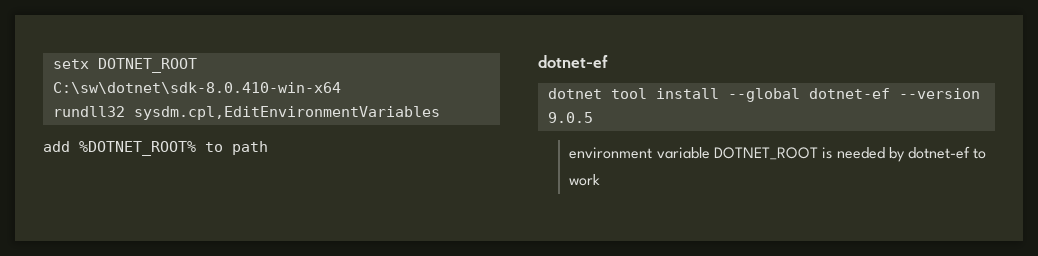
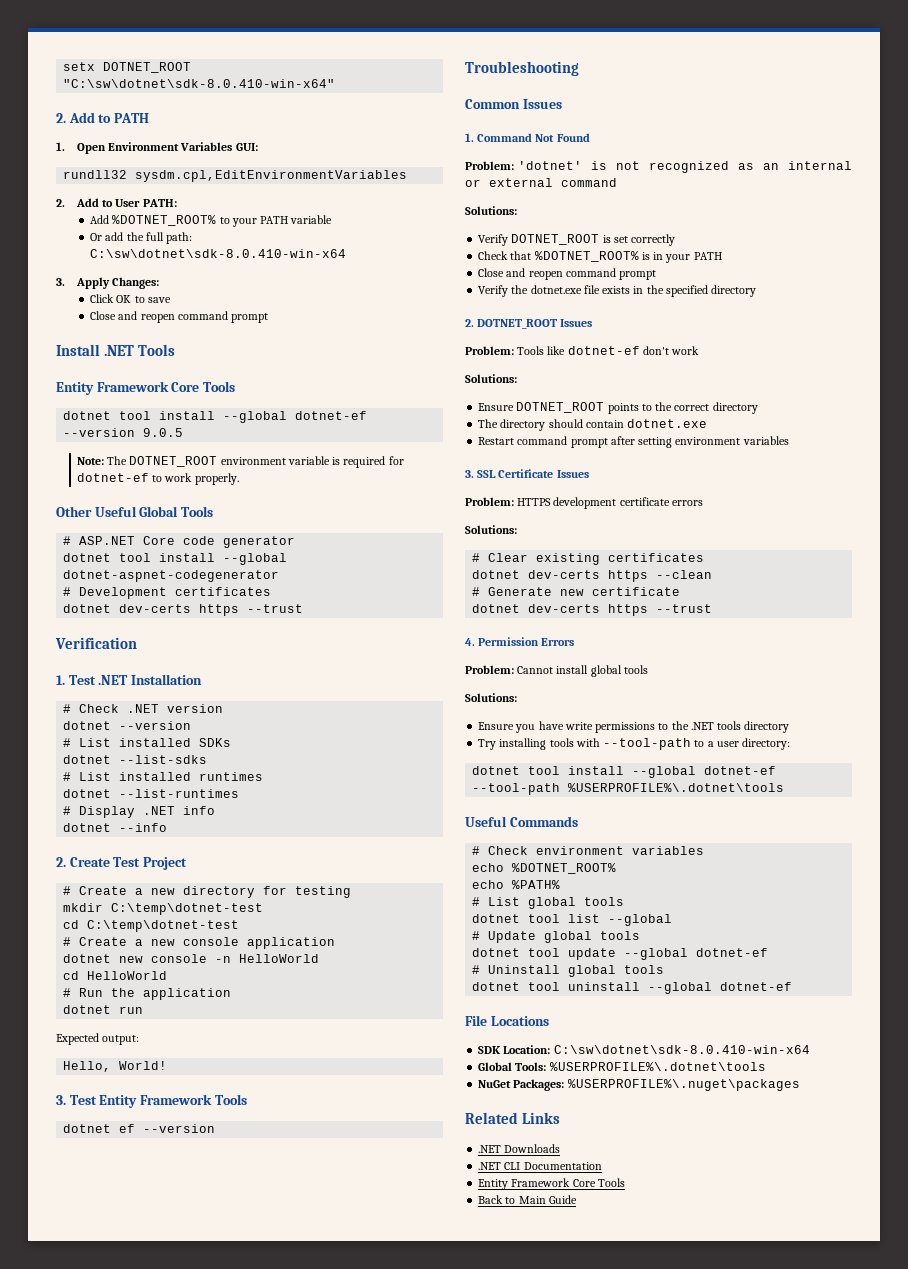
- setx DOTNET_ROOT C:\sw\dotnet\sdk-8.0.410-win-x64
+ setx DOTNET_ROOT "C:\sw\dotnet\sdk-8.0.410-win-x64"
+ 2. Add to PATH
+ 1. Open Environment Variables GUI:
  rundll32 sysdm.cpl,EditEnvironmentVariables
- add %DOTNET_ROOT% to path
- dotnet-ef
+ 2. Add to User PATH:
+ Add %DOTNET_ROOT% to your PATH variable
+ Or add the full path: C:\sw\dotnet\sdk-8.0.410-win-x64
+ 3. Apply Changes:
+ Click OK to save
+ Close and reopen command prompt
+ Install .NET Tools
+ Entity Framework Core Tools
- environment variable DOTNET_ROOT is needed by dotnet-ef to work
+ Note: The DOTNET_ROOT environment variable is required for dotnet-ef to work properly.
+ Other Useful Global Tools
+ # ASP.NET Core code generator
+ dotnet tool install --global dotnet-aspnet-codegenerator
+ # Development certificates
+ dotnet dev-certs https --trust
+ Verification
+ 1. Test .NET Installation
+ # Check .NET version
+ dotnet --version
+ # List installed SDKs
+ dotnet --list-sdks
+ # List installed runtimes
+ dotnet --list-runtimes
+ # Display .NET info
+ dotnet --info
+ 2. Create Test Project
+ # Create a new directory for testing
+ mkdir C:\temp\dotnet-test
+ cd C:\temp\dotnet-test
+ # Create a new console application
+ dotnet new console -n HelloWorld
+ cd HelloWorld
+ # Run the application
+ dotnet run
+ Expected output:
+ Hello, World!
+ 3. Test Entity Framework Tools
+ dotnet ef --version
+ Troubleshooting
+ Common Issues
+ 1. Command Not Found
+ Problem: 'dotnet' is not recognized as an internal or external command
+ Solutions:
+ Verify DOTNET_ROOT is set correctly
+ Check that %DOTNET_ROOT% is in your PATH
+ Close and reopen command prompt
+ Verify the dotnet.exe file exists in the specified directory
+ 2. DOTNET_ROOT Issues
+ Problem: Tools like dotnet-ef don't work
+ Solutions:
+ Ensure DOTNET_ROOT points to the correct directory
+ The directory should contain dotnet.exe
+ Restart command prompt after setting environment variables
+ 3. SSL Certificate Issues
+ Problem: HTTPS development certificate errors
+ Solutions:
+ # Clear existing certificates
+ dotnet dev-certs https --clean
+ # Generate new certificate
+ dotnet dev-certs https --trust
+ 4. Permission Errors
+ Problem: Cannot install global tools
+ Solutions:
+ Ensure you have write permissions to the .NET tools directory
+ Try installing tools with --tool-path to a user directory:
+ dotnet tool install --global dotnet-ef --tool-path %USERPROFILE%\.dotnet\tools
+ Useful Commands
+ # Check environment variables
+ echo %DOTNET_ROOT%
+ echo %PATH%
+ # List global tools
+ dotnet tool list --global
+ # Update global tools
+ dotnet tool update --global dotnet-ef
+ # Uninstall global tools
+ dotnet tool uninstall --global dotnet-ef
+ File Locations
+ SDK Location: C:\sw\dotnet\sdk-8.0.410-win-x64
+ Global Tools: %USERPROFILE%\.dotnet\tools
+ NuGet Packages: %USERPROFILE%\.nuget\packages
+ Related Links
+ .NET Downloads
+ .NET CLI Documentation
+ Entity Framework Core Tools
+ Back to Main Guide

